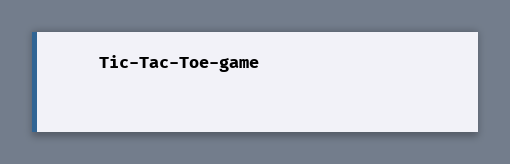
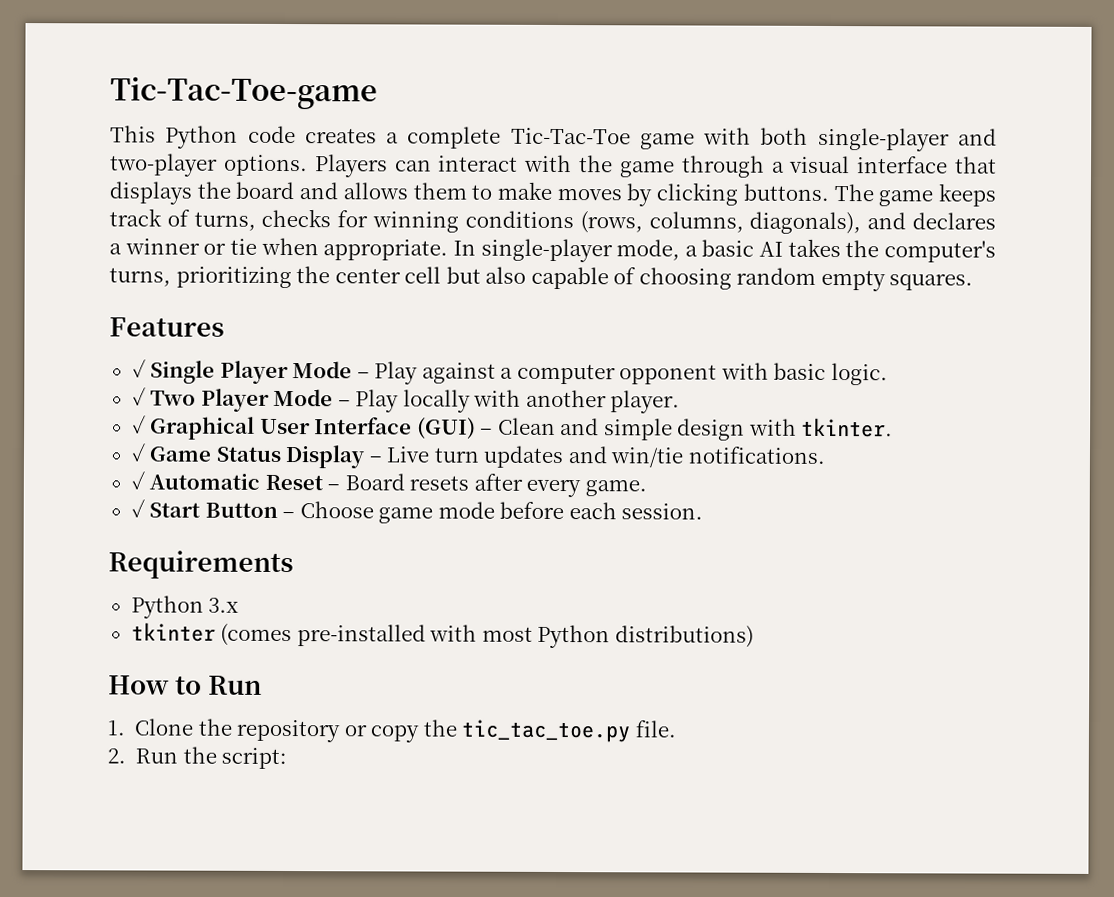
+ This Python code creates a complete Tic-Tac-Toe game with both single-player and two-player options. Players can interact with the game through a visual interface that displays the board and allows them to make moves by clicking buttons. The game keeps track of turns, checks for winning conditions (rows, columns, diagonals), and declares a winner or tie when appropriate. In single-player mode, a basic AI takes the computer's turns, prioritizing the center cell but also capable of choosing random empty squares.
+ Features
+ ✓ Single Player Mode – Play against a computer opponent with basic logic.
+ ✓ Two Player Mode – Play locally with another player.
+ ✓ Graphical User Interface (GUI) – Clean and simple design with tkinter.
+ ✓ Game Status Display – Live turn updates and win/tie notifications.
+ ✓ Automatic Reset – Board resets after every game.
+ ✓ Start Button – Choose game mode before each session.
+ Requirements
+ Python 3.x
+ tkinter (comes pre-installed with most Python distributions)
+ How to Run
+ 1. Clone the repository or copy the tic_tac_toe.py file.
+ 2. Run the script:

